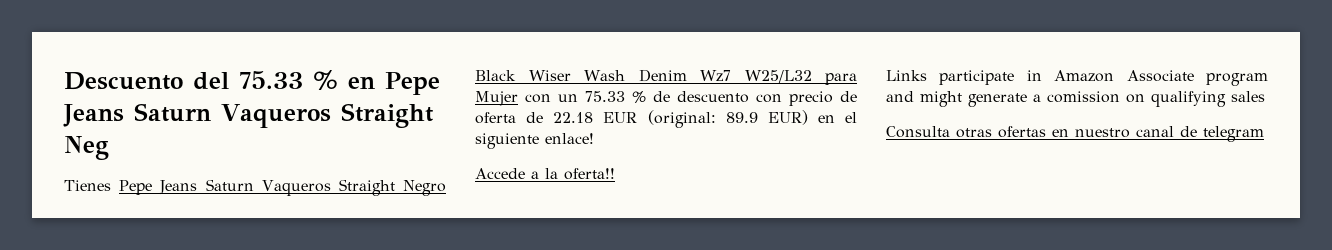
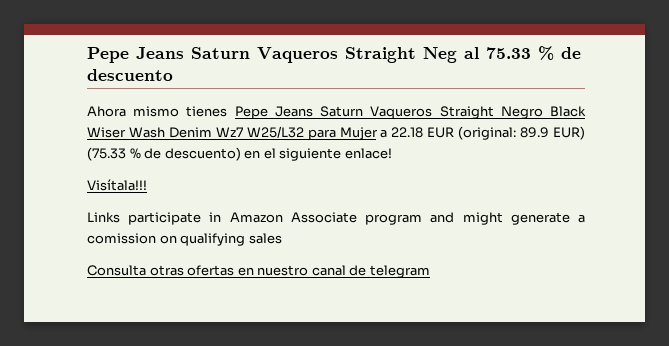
- Descuento del 75.33 % en Pepe Jeans Saturn Vaqueros Straight Neg
- Tienes Pepe Jeans Saturn Vaqueros Straight Negro Black Wiser Wash Denim Wz7 W25/L32 para Mujer con un 75.33 % de descuento con precio de oferta de 22.18 EUR (original: 89.9 EUR) en el siguiente enlace!
+ Pepe Jeans Saturn Vaqueros Straight Neg al 75.33 % de descuento
+ Ahora mismo tienes Pepe Jeans Saturn Vaqueros Straight Negro Black Wiser Wash Denim Wz7 W25/L32 para Mujer a 22.18 EUR (original: 89.9 EUR) (75.33 % de descuento) en el siguiente enlace!
- Accede a la oferta!!
+ Visítala!!!

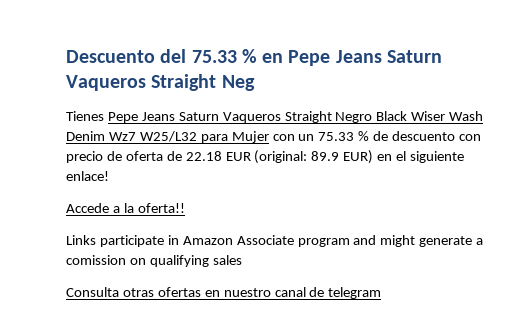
- Pepe Jeans Saturn Vaqueros Straight Neg al 75.33 % de descuento
- Ahora mismo tienes Pepe Jeans Saturn Vaqueros Straight Negro Black Wiser Wash Denim Wz7 W25/L32 para Mujer a 22.18 EUR (original: 89.9 EUR) (75.33 % de descuento) en el siguiente enlace!
+ Descuento del 75.33 % en Pepe Jeans Saturn Vaqueros Straight Neg
+ Tienes Pepe Jeans Saturn Vaqueros Straight Negro Black Wiser Wash Denim Wz7 W25/L32 para Mujer con un 75.33 % de descuento con precio de oferta de 22.18 EUR (original: 89.9 EUR) en el siguiente enlace!
- Visítala!!!
+ Accede a la oferta!!

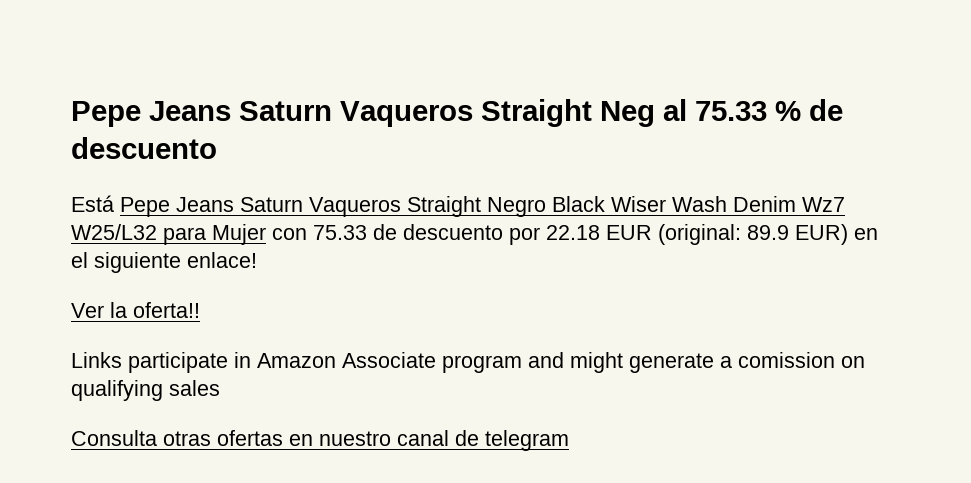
- Descuento del 75.33 % en Pepe Jeans Saturn Vaqueros Straight Neg
- Tienes Pepe Jeans Saturn Vaqueros Straight Negro Black Wiser Wash Denim Wz7 W25/L32 para Mujer con un 75.33 % de descuento con precio de oferta de 22.18 EUR (original: 89.9 EUR) en el siguiente enlace!
+ Pepe Jeans Saturn Vaqueros Straight Neg al 75.33 % de descuento
+ Está Pepe Jeans Saturn Vaqueros Straight Negro Black Wiser Wash Denim Wz7 W25/L32 para Mujer con 75.33 de descuento por 22.18 EUR (original: 89.9 EUR) en el siguiente enlace!
- Accede a la oferta!!
+ Ver la oferta!!

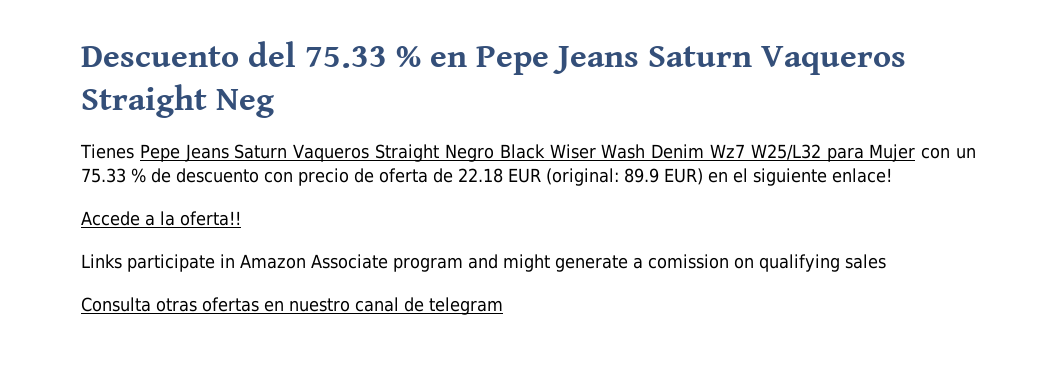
- Pepe Jeans Saturn Vaqueros Straight Neg al 75.33 % de descuento
- Está Pepe Jeans Saturn Vaqueros Straight Negro Black Wiser Wash Denim Wz7 W25/L32 para Mujer con 75.33 de descuento por 22.18 EUR (original: 89.9 EUR) en el siguiente enlace!
+ Descuento del 75.33 % en Pepe Jeans Saturn Vaqueros Straight Neg
+ Tienes Pepe Jeans Saturn Vaqueros Straight Negro Black Wiser Wash Denim Wz7 W25/L32 para Mujer con un 75.33 % de descuento con precio de oferta de 22.18 EUR (original: 89.9 EUR) en el siguiente enlace!
- Ver la oferta!!
+ Accede a la oferta!!

